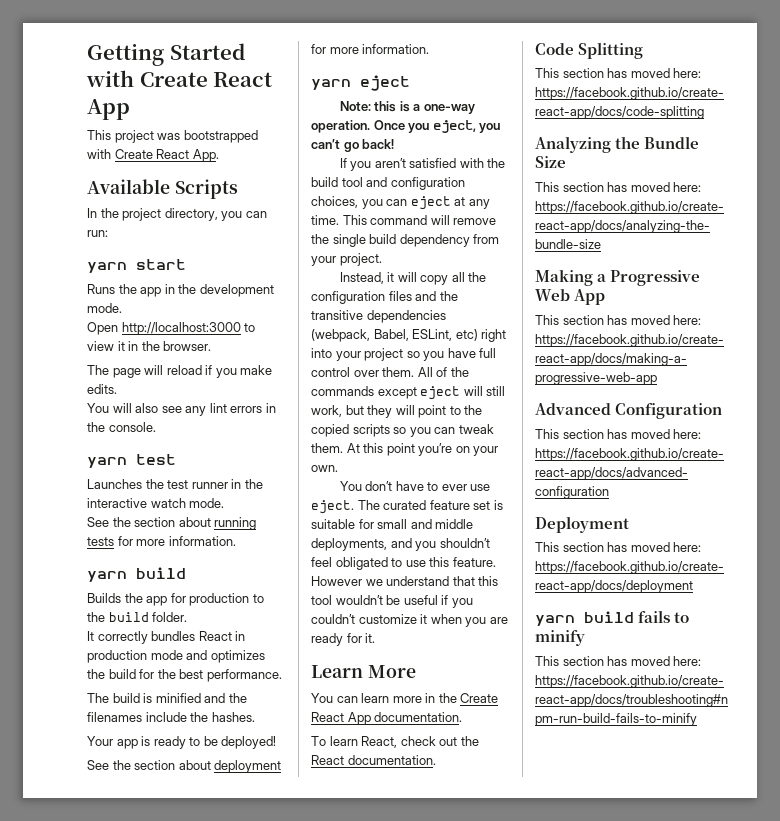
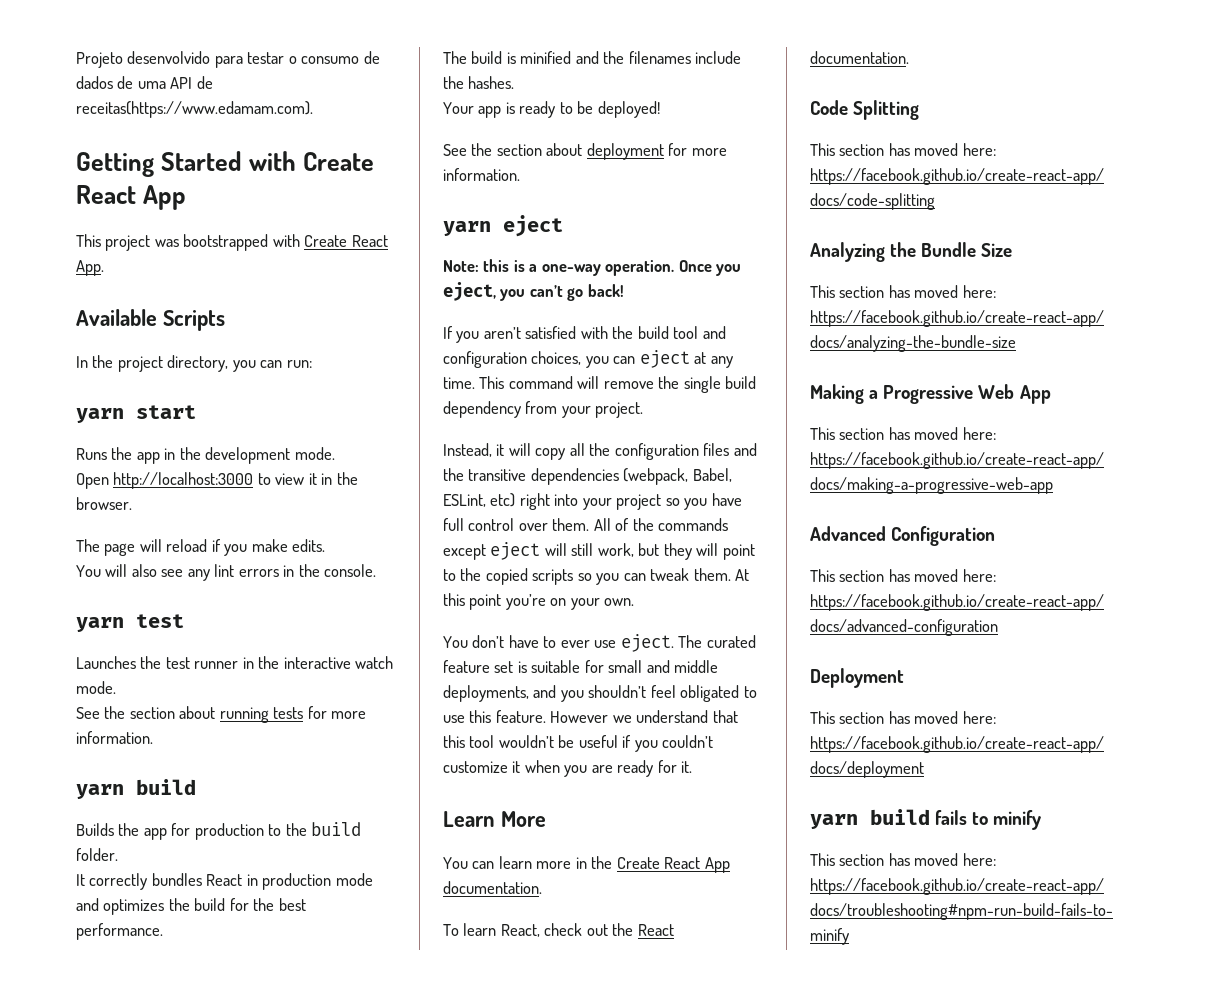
+ Projeto desenvolvido para testar o consumo de dados de uma API de receitas(https://www.edamam.com).

